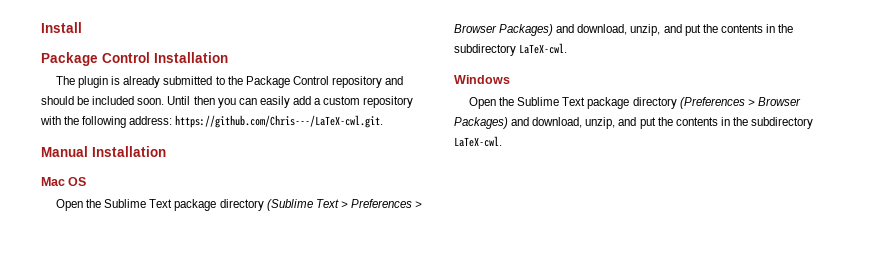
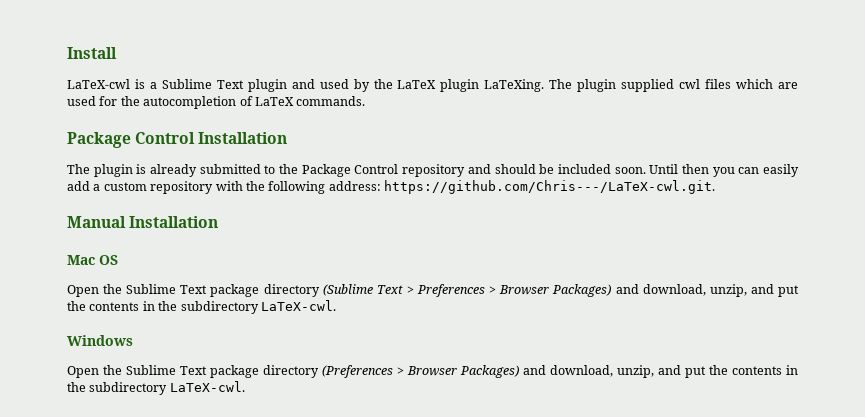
+ LaTeX-cwl is a Sublime Text plugin and used by the LaTeX plugin LaTeXing. The plugin supplied cwl files which are used for the autocompletion of LaTeX commands.

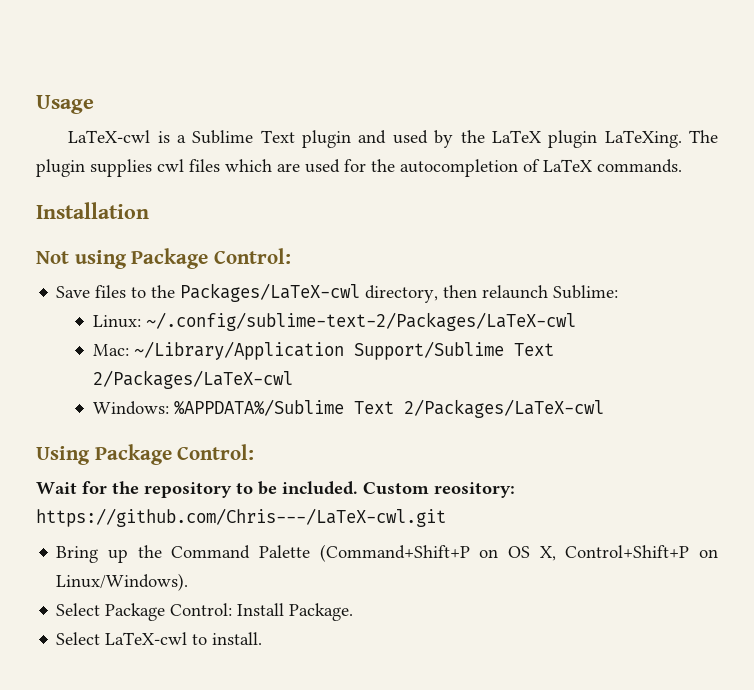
- Install
+ Usage
- The plugin supplied cwl files which are used for the autocompletion of LaTeX commands.
+ The plugin supplies cwl files which are used for the autocompletion of LaTeX commands.
- Package Control Installation
- The plugin is already submitted to the Package Control repository and should be included soon. Until then you can easily add a custom repository with the following address: https://github.com/Chris---/LaTeX-cwl.git.
- Manual Installation
- Mac OS
- Open the Sublime Text package directory (Sublime Text > Preferences > Browser Packages) and download, unzip, and put the contents in the subdirectory LaTeX-cwl.
- Windows
- Open the Sublime Text package directory (Preferences > Browser Packages) and download, unzip, and put the contents in the subdirectory LaTeX-cwl.
+ Installation
+ Not using Package Control:
+ Save files to the Packages/LaTeX-cwl directory, then relaunch Sublime:
+ Linux: ~/.config/sublime-text-2/Packages/LaTeX-cwl
+ Mac: ~/Library/Application Support/Sublime Text 2/Packages/LaTeX-cwl
+ Windows: %APPDATA%/Sublime Text 2/Packages/LaTeX-cwl
+ Using Package Control:
+ Wait for the repository to be included. Custom reository: https://github.com/Chris---/LaTeX-cwl.git
+ Bring up the Command Palette (Command+Shift+P on OS X, Control+Shift+P on Linux/Windows).
+ Select Package Control: Install Package.
+ Select LaTeX-cwl to install.

